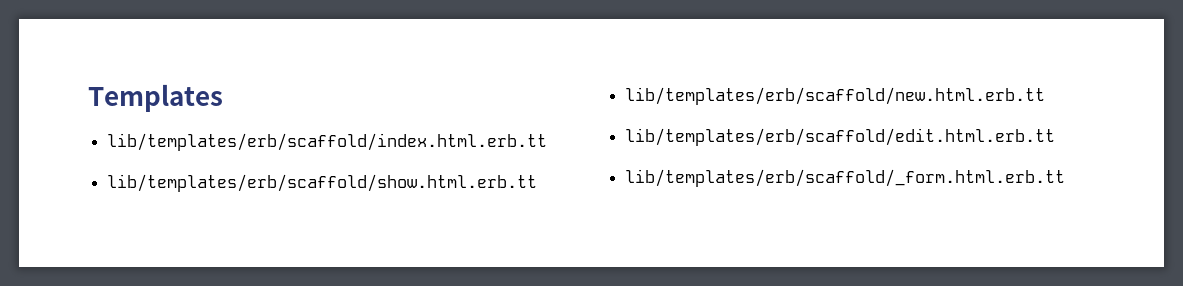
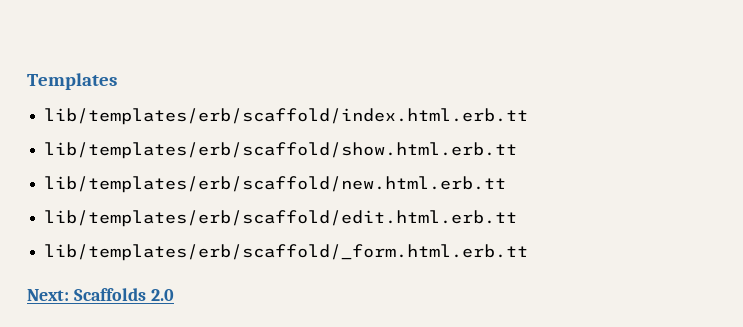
+ Next: Scaffolds 2.0

